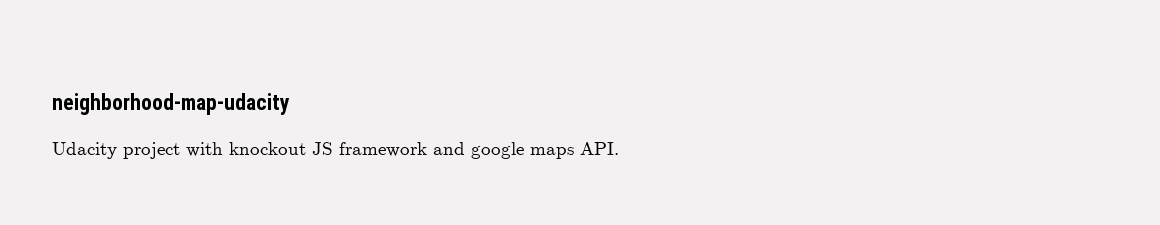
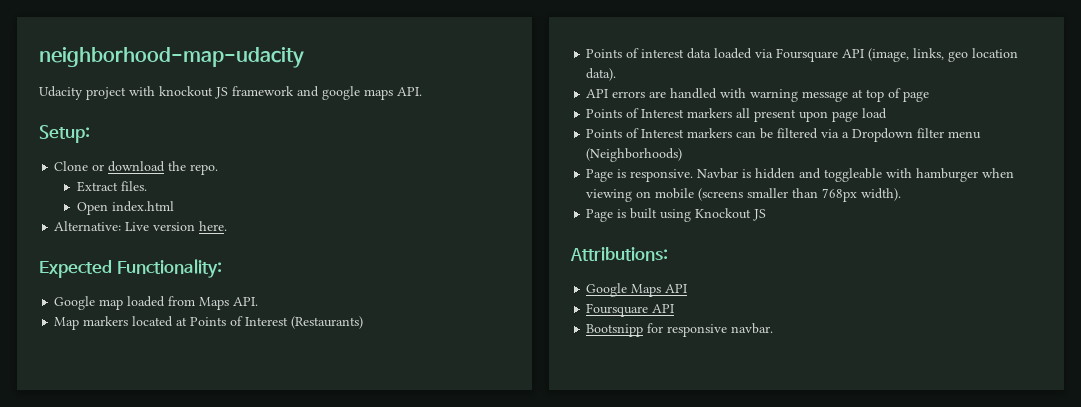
+ Setup:
+ Clone or download the repo.
+ Extract files.
+ Open index.html
+ Alternative: Live version here.
+ Expected Functionality:
+ Google map loaded from Maps API.
+ Map markers located at Points of Interest (Restaurants)
+ Points of interest data loaded via Foursquare API (image, links, geo location data).
+ API errors are handled with warning message at top of page
+ Points of Interest markers all present upon page load
+ Points of Interest markers can be filtered via a Dropdown filter menu (Neighborhoods)
+ Page is responsive. Navbar is hidden and toggleable with hamburger when viewing on mobile (screens smaller than 768px width).
+ Page is built using Knockout JS
+ Attributions:
+ Google Maps API
+ Foursquare API
+ Bootsnipp for responsive navbar.

